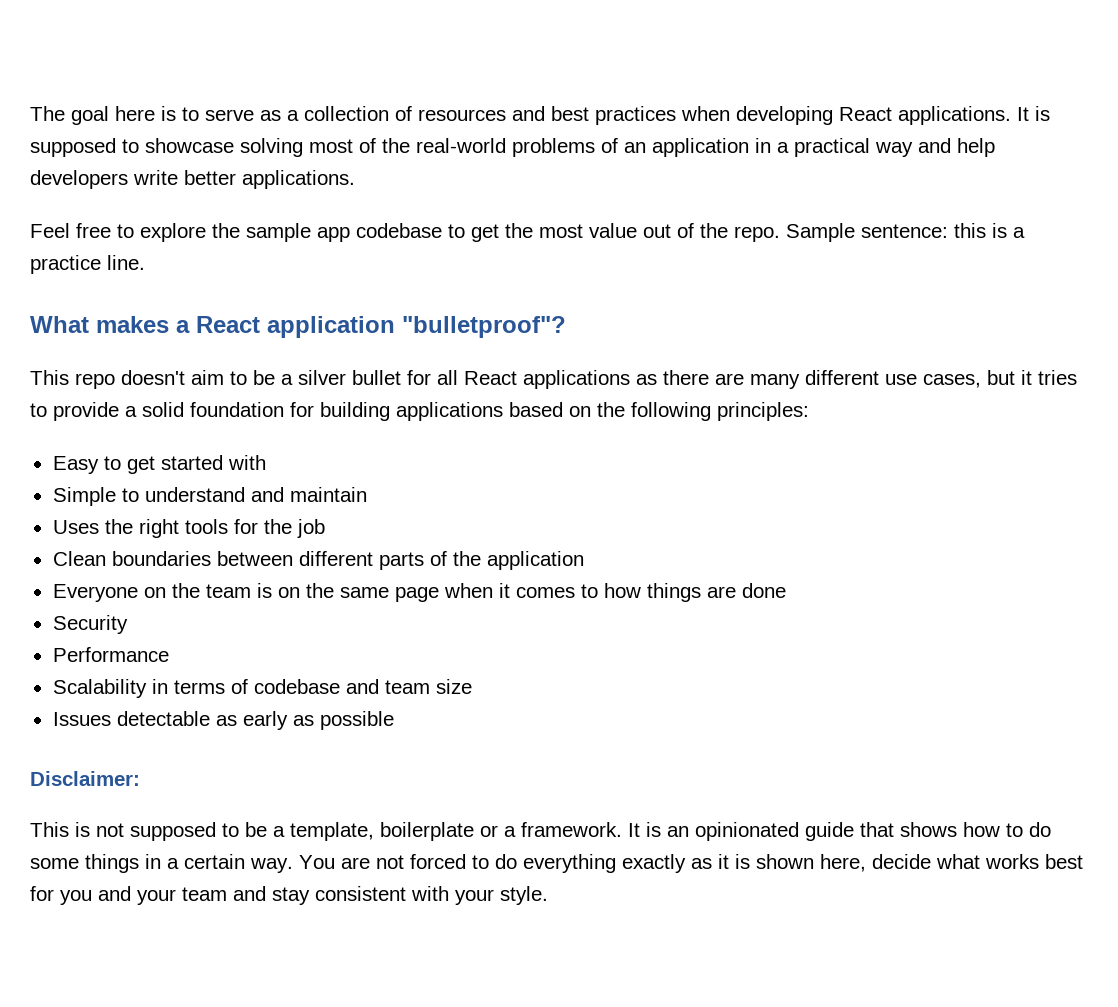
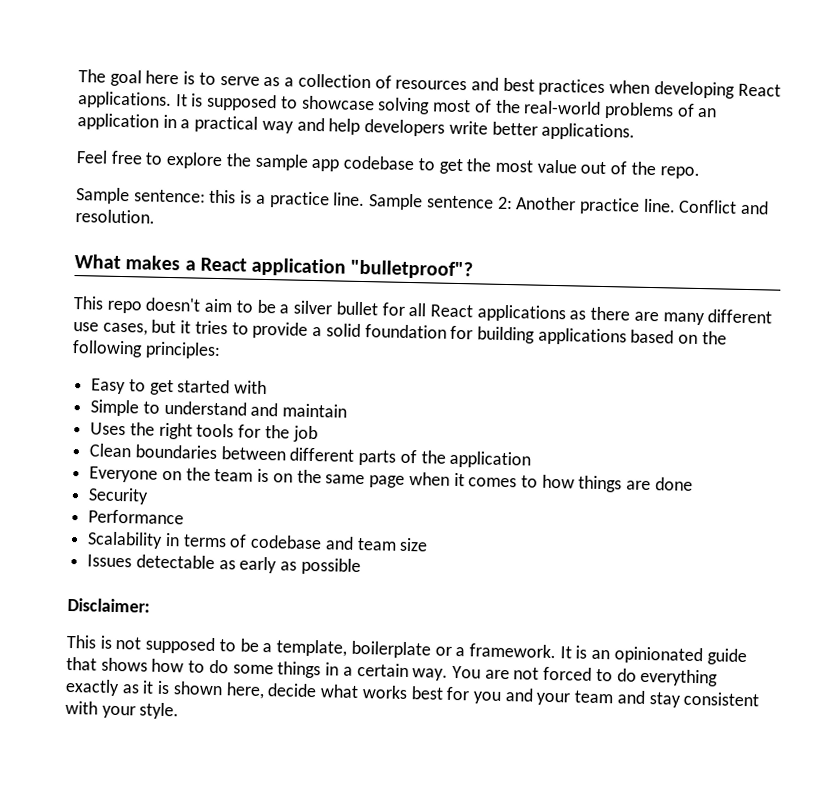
- Feel free to explore the sample app codebase to get the most value out of the repo. Sample sentence: this is a practice line.
+ Feel free to explore the sample app codebase to get the most value out of the repo.
+ Sample sentence: this is a practice line. Sample sentence 2: Another practice line. Conflict and resolution.

